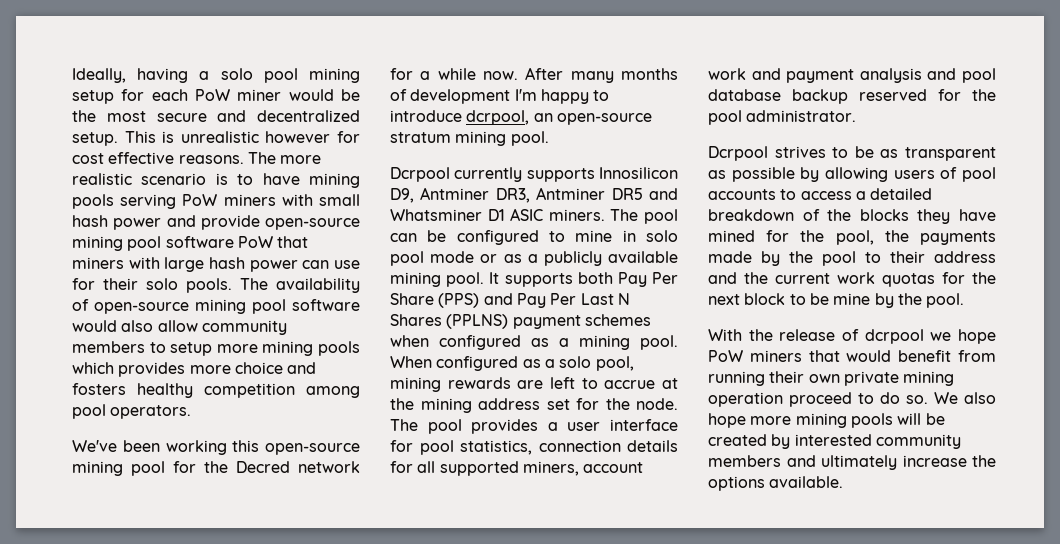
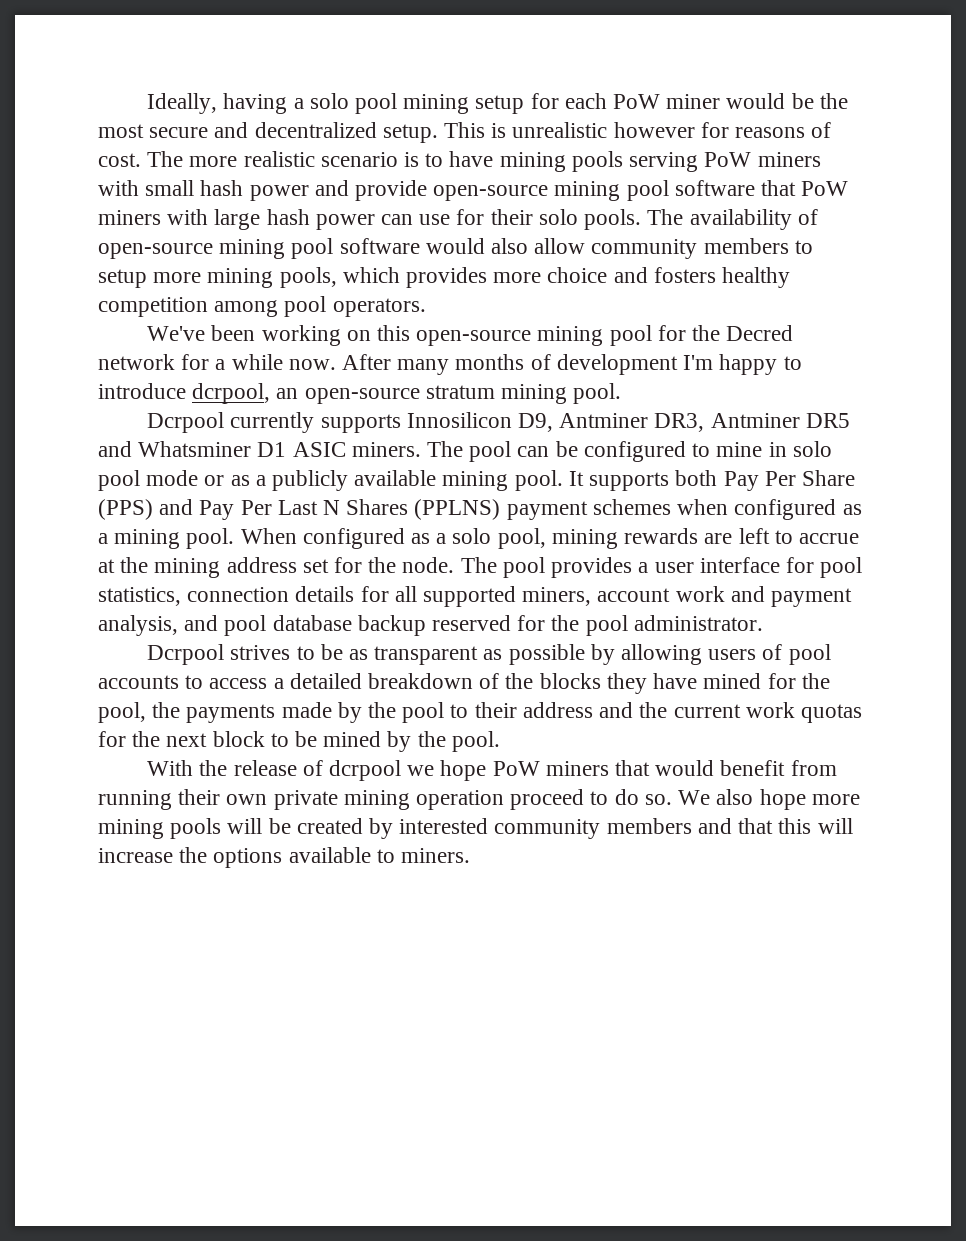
- This is unrealistic however for cost effective reasons.
+ This is unrealistic however for reasons of cost.
- The more realistic scenario is to have mining pools serving PoW miners with small hash power and provide open-source mining pool software PoW that miners with large hash power can use for their solo pools.
+ The more realistic scenario is to have mining pools serving PoW miners with small hash power and provide open-source mining pool software that PoW miners with large hash power can use for their solo pools.
- The availability of open-source mining pool software would also allow community members to setup more mining pools which provides more choice and fosters healthy competition among pool operators.
+ The availability of open-source mining pool software would also allow community members to setup more mining pools, which provides more choice and fosters healthy competition among pool operators.
- We've been working this open-source mining pool for the Decred network for a while now.
+ We've been working on this open-source mining pool for the Decred network for a while now.
- The pool provides a user interface for pool statistics, connection details for all supported miners, account work and payment analysis and pool database backup reserved for the pool administrator.
+ The pool provides a user interface for pool statistics, connection details for all supported miners, account work and payment analysis, and pool database backup reserved for the pool administrator.
- Dcrpool strives to be as transparent as possible by allowing users of pool accounts to access a detailed breakdown of the blocks they have mined for the pool, the payments made by the pool to their address and the current work quotas for the next block to be mine by the pool.
+ Dcrpool strives to be as transparent as possible by allowing users of pool accounts to access a detailed breakdown of the blocks they have mined for the pool, the payments made by the pool to their address and the current work quotas for the next block to be mined by the pool.
- We also hope more mining pools will be created by interested community members and ultimately increase the options available.
+ We also hope more mining pools will be created by interested community members and that this will increase the options available to miners.

